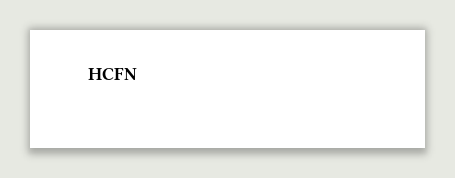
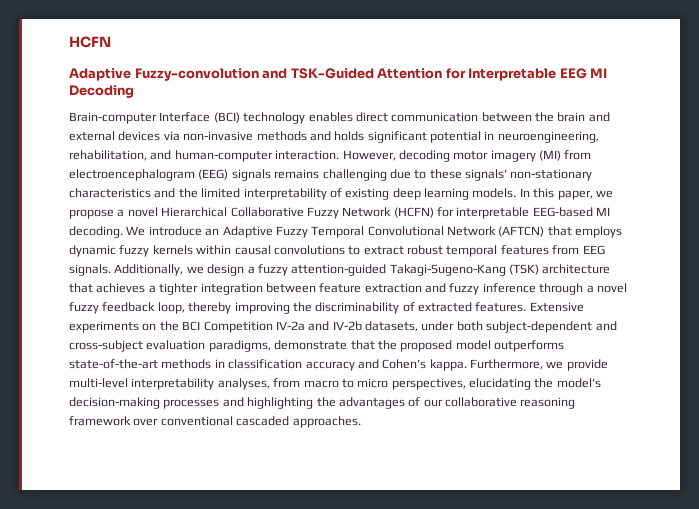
+ Adaptive Fuzzy-convolution and TSK-Guided Attention for Interpretable EEG MI Decoding
+ Brain-computer Interface (BCI) technology enables direct communication between the brain and external devices via non-invasive methods and holds significant potential in neuroengineering, rehabilitation, and human-computer interaction. However, decoding motor imagery (MI) from electroencephalogram (EEG) signals remains challenging due to these signals’ non-stationary characteristics and the limited interpretability of existing deep learning models. In this paper, we propose a novel Hierarchical Collaborative Fuzzy Network (HCFN) for interpretable EEG‑based MI decoding. We introduce an Adaptive Fuzzy Temporal Convolutional Network (AFTCN) that employs dynamic fuzzy kernels within causal convolutions to extract robust temporal features from EEG signals. Additionally, we design a fuzzy attention-guided Takagi-Sugeno-Kang (TSK) architecture that achieves a tighter integration between feature extraction and fuzzy inference through a novel fuzzy feedback loop, thereby improving the discriminability of extracted features. Extensive experiments on the BCI Competition IV-2a and IV-2b datasets, under both subject-dependent and cross-subject evaluation paradigms, demonstrate that the proposed model outperforms state-of-the-art methods in classification accuracy and Cohen’s kappa. Furthermore, we provide multi-level interpretability analyses, from macro to micro perspectives, elucidating the model’s decision-making processes and highlighting the advantages of our collaborative reasoning framework over conventional cascaded approaches.

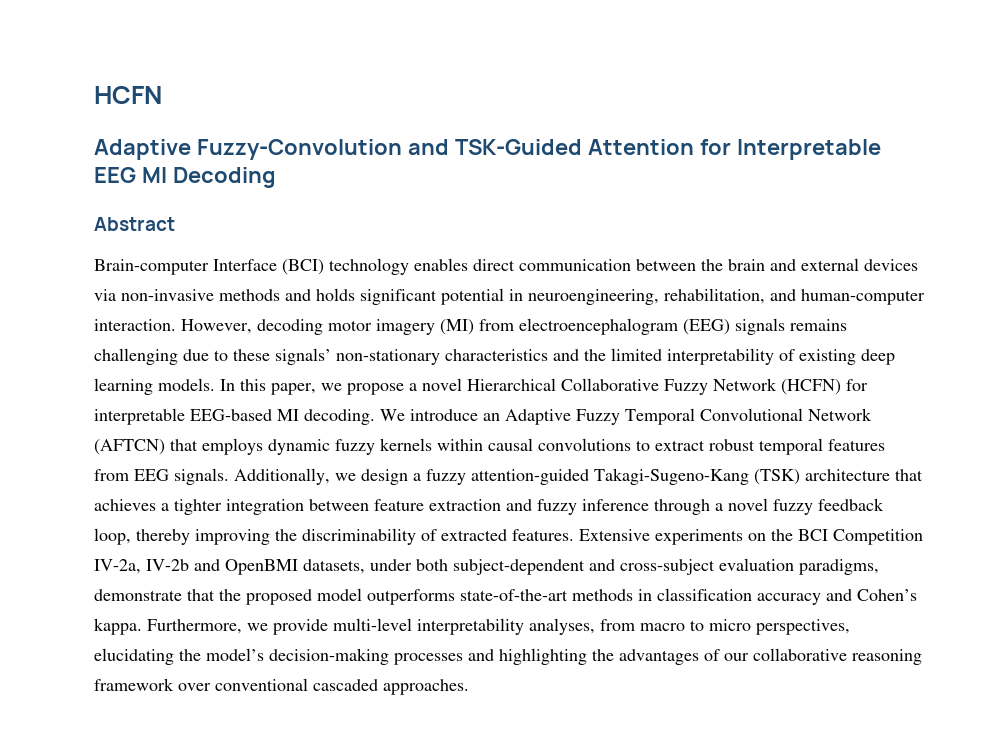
- Adaptive Fuzzy-convolution and TSK-Guided Attention for Interpretable EEG MI Decoding
+ Adaptive Fuzzy-Convolution and TSK-Guided Attention for Interpretable EEG MI Decoding
+ Abstract
- Extensive experiments on the BCI Competition IV-2a and IV-2b datasets, under both subject-dependent and cross-subject evaluation paradigms, demonstrate that the proposed model outperforms state-of-the-art methods in classification accuracy and Cohen’s kappa.
+ Extensive experiments on the BCI Competition IV-2a, IV-2b and OpenBMI datasets, under both subject-dependent and cross-subject evaluation paradigms, demonstrate that the proposed model outperforms state-of-the-art methods in classification accuracy and Cohen’s kappa.

